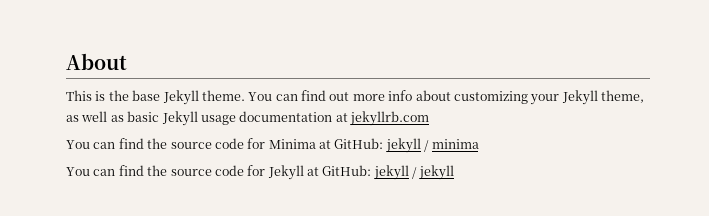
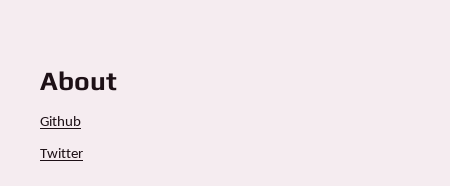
- This is the base Jekyll theme. You can find out more info about customizing your Jekyll theme, as well as basic Jekyll usage documentation at jekyllrb.com
- You can find the source code for Minima at GitHub: jekyll / minima
- You can find the source code for Jekyll at GitHub: jekyll / jekyll
+ Github
+ Twitter

